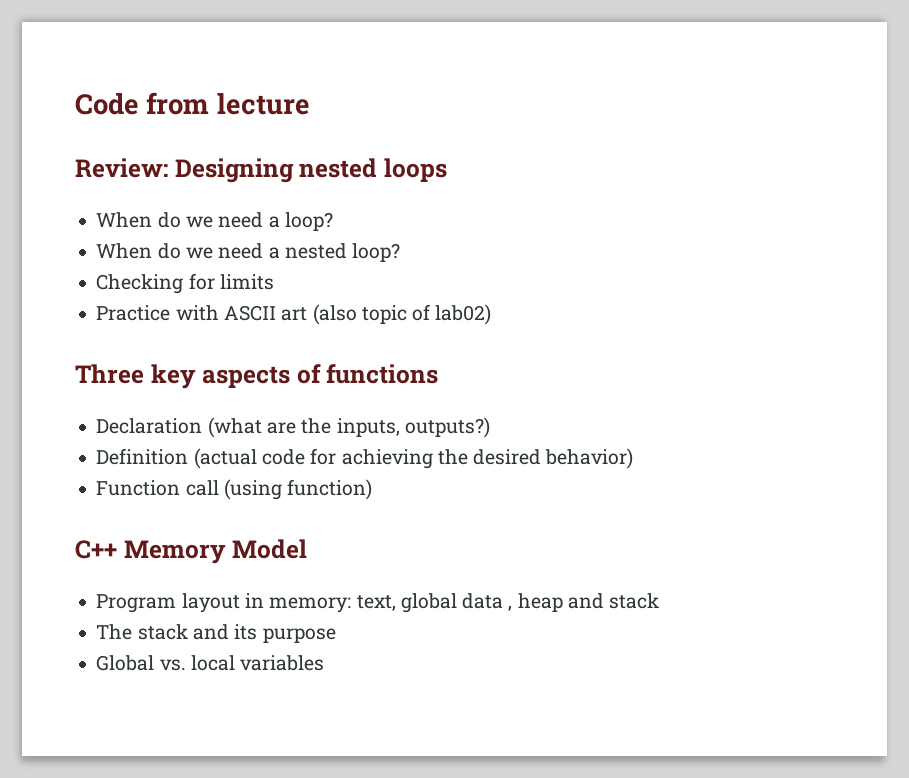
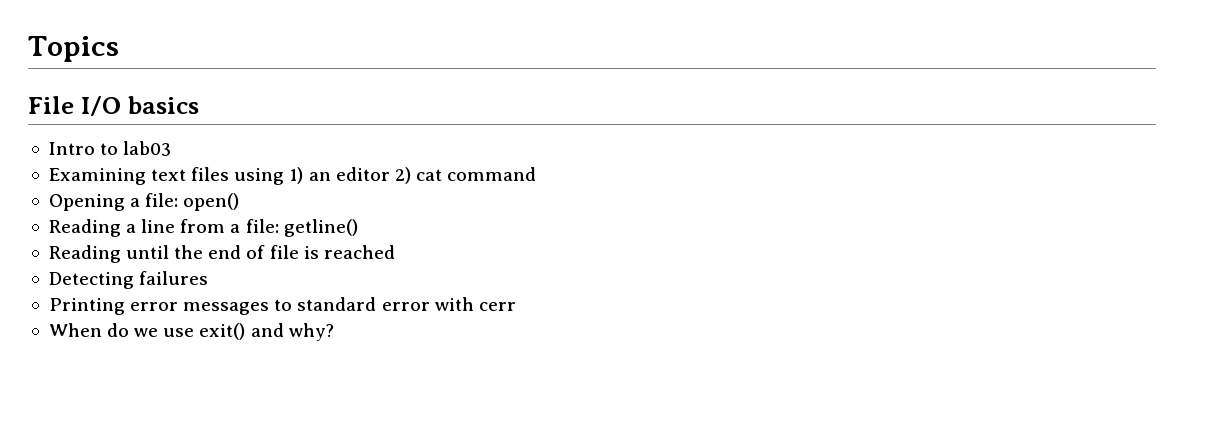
- Code from lecture
- Review: Designing nested loops
- When do we need a loop?
- When do we need a nested loop?
- Checking for limits
- Practice with ASCII art (also topic of lab02)
- Three key aspects of functions
- Declaration (what are the inputs, outputs?)
- Definition (actual code for achieving the desired behavior)
- Function call (using function)
- C++ Memory Model
- Program layout in memory: text, global data , heap and stack
- The stack and its purpose
- Global vs. local variables
+ Topics
+ File I/O basics
+ Intro to lab03
+ Examining text files using 1) an editor 2) cat command
+ Opening a file: open()
+ Reading a line from a file: getline()
+ Reading until the end of file is reached
+ Detecting failures
+ Printing error messages to standard error with cerr
+ When do we use exit() and why?

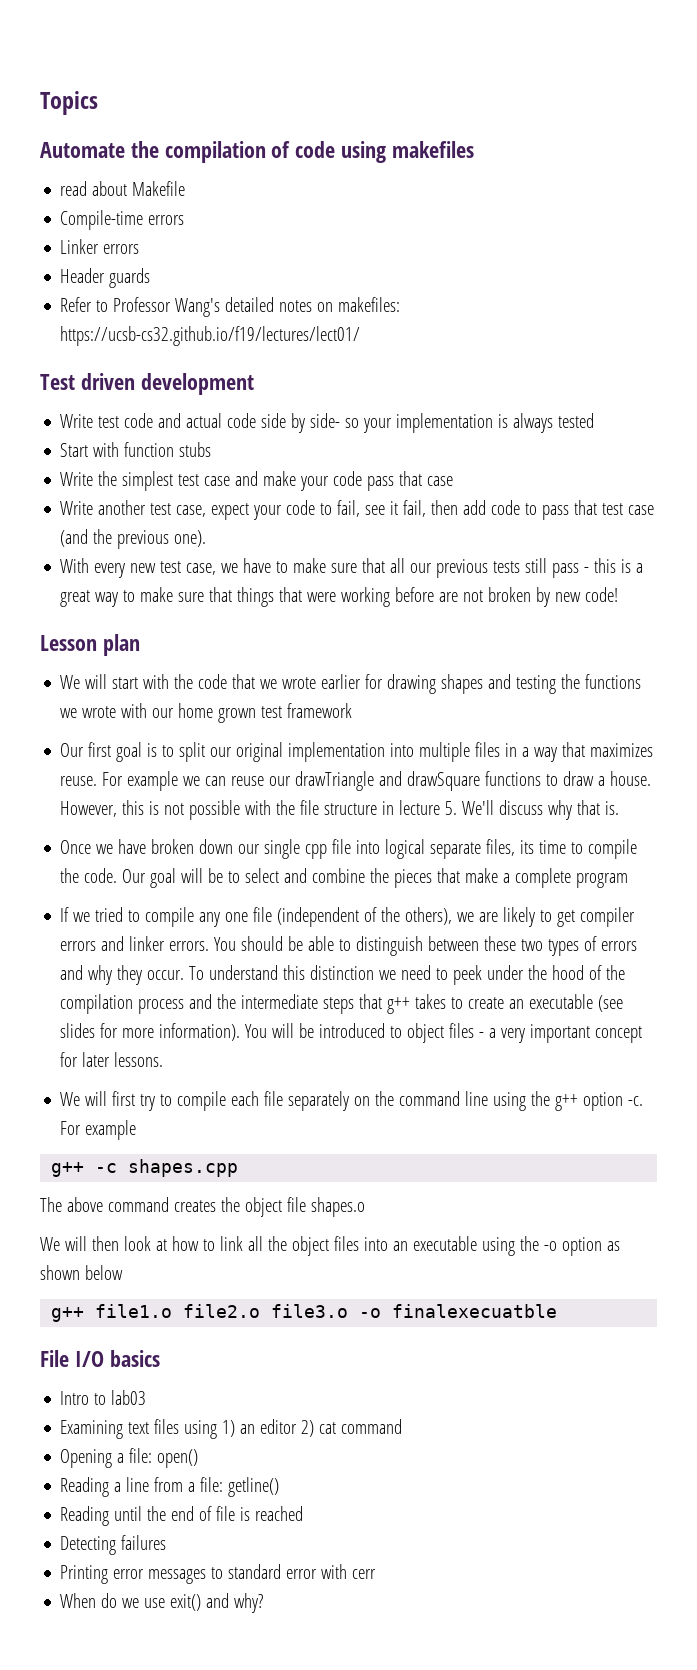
+ Automate the compilation of code using makefiles
+ read about Makefile
+ Compile-time errors
+ Linker errors
+ Header guards
+ Refer to Professor Wang's detailed notes on makefiles: https://ucsb-cs32.github.io/f19/lectures/lect01/
+ Test driven development
+ Write test code and actual code side by side- so your implementation is always tested
+ Start with function stubs
+ Write the simplest test case and make your code pass that case
+ Write another test case, expect your code to fail, see it fail, then add code to pass that test case (and the previous one).
+ With every new test case, we have to make sure that all our previous tests still pass - this is a great way to make sure that things that were working before are not broken by new code!
+ Lesson plan
+ We will start with the code that we wrote earlier for drawing shapes and testing the functions we wrote with our home grown test framework
+ Our first goal is to split our original implementation into multiple files in a way that maximizes reuse. For example we can reuse our drawTriangle and drawSquare functions to draw a house. However, this is not possible with the file structure in lecture 5. We'll discuss why that is.
+ Once we have broken down our single cpp file into logical separate files, its time to compile the code. Our goal will be to select and combine the pieces that make a complete program
+ If we tried to compile any one file (independent of the others), we are likely to get compiler errors and linker errors. You should be able to distinguish between these two types of errors and why they occur. To understand this distinction we need to peek under the hood of the compilation process and the intermediate steps that g++ takes to create an executable (see slides for more information). You will be introduced to object files - a very important concept for later lessons.
+ We will first try to compile each file separately on the command line using the g++ option -c. For example
+ g++ -c shapes.cpp
+ The above command creates the object file shapes.o
+ We will then look at how to link all the object files into an executable using the -o option as shown below
+ g++ file1.o file2.o file3.o -o finalexecuatble

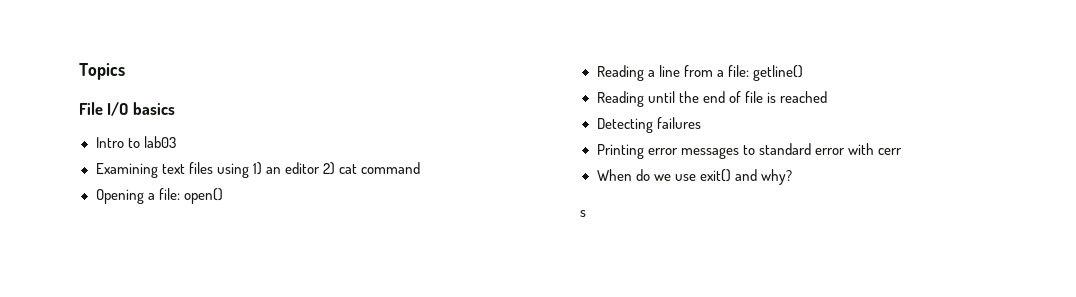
- Automate the compilation of code using makefiles
- read about Makefile
- Compile-time errors
- Linker errors
- Header guards
- Refer to Professor Wang's detailed notes on makefiles: https://ucsb-cs32.github.io/f19/lectures/lect01/
- Test driven development
- Write test code and actual code side by side- so your implementation is always tested
- Start with function stubs
- Write the simplest test case and make your code pass that case
- Write another test case, expect your code to fail, see it fail, then add code to pass that test case (and the previous one).
- With every new test case, we have to make sure that all our previous tests still pass - this is a great way to make sure that things that were working before are not broken by new code!
- Lesson plan
- We will start with the code that we wrote earlier for drawing shapes and testing the functions we wrote with our home grown test framework
- Our first goal is to split our original implementation into multiple files in a way that maximizes reuse. For example we can reuse our drawTriangle and drawSquare functions to draw a house. However, this is not possible with the file structure in lecture 5. We'll discuss why that is.
- Once we have broken down our single cpp file into logical separate files, its time to compile the code. Our goal will be to select and combine the pieces that make a complete program
- If we tried to compile any one file (independent of the others), we are likely to get compiler errors and linker errors. You should be able to distinguish between these two types of errors and why they occur. To understand this distinction we need to peek under the hood of the compilation process and the intermediate steps that g++ takes to create an executable (see slides for more information). You will be introduced to object files - a very important concept for later lessons.
- We will first try to compile each file separately on the command line using the g++ option -c. For example
- g++ -c shapes.cpp
- The above command creates the object file shapes.o
- We will then look at how to link all the object files into an executable using the -o option as shown below
- g++ file1.o file2.o file3.o -o finalexecuatble
+ s

